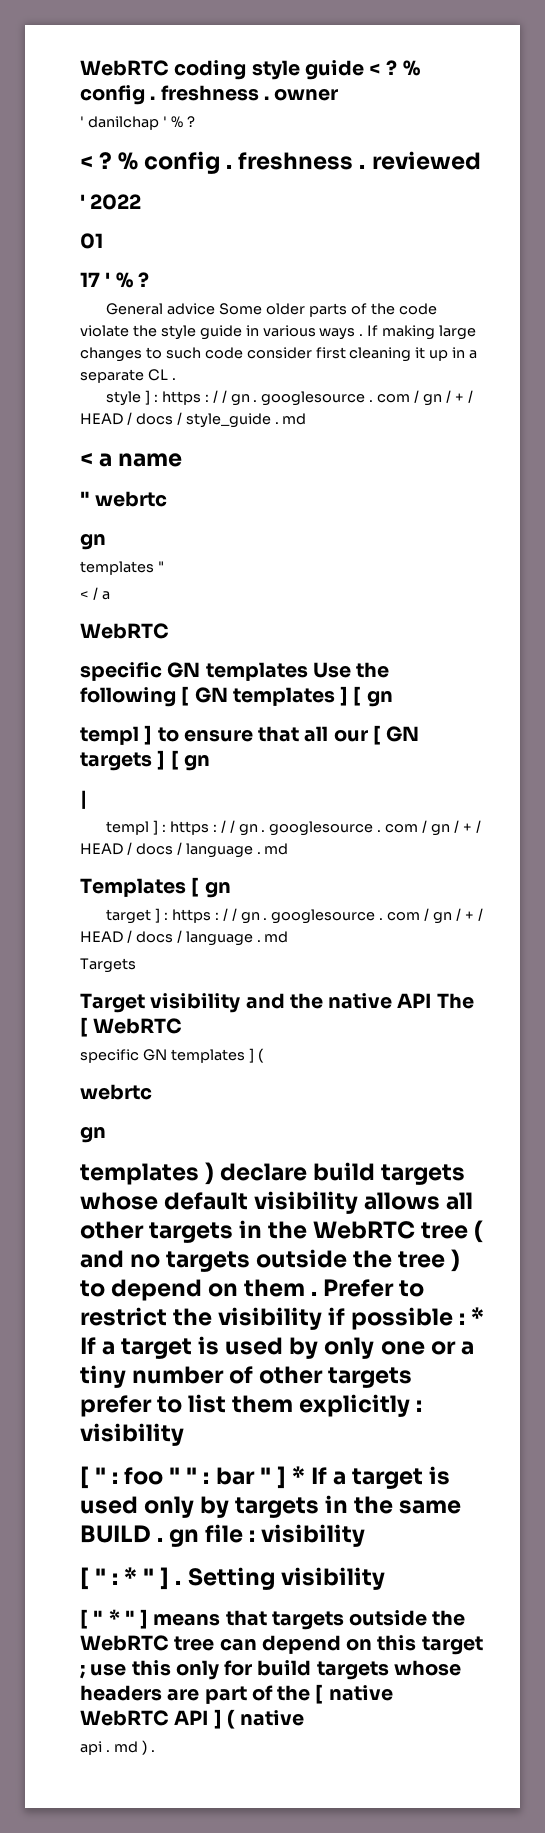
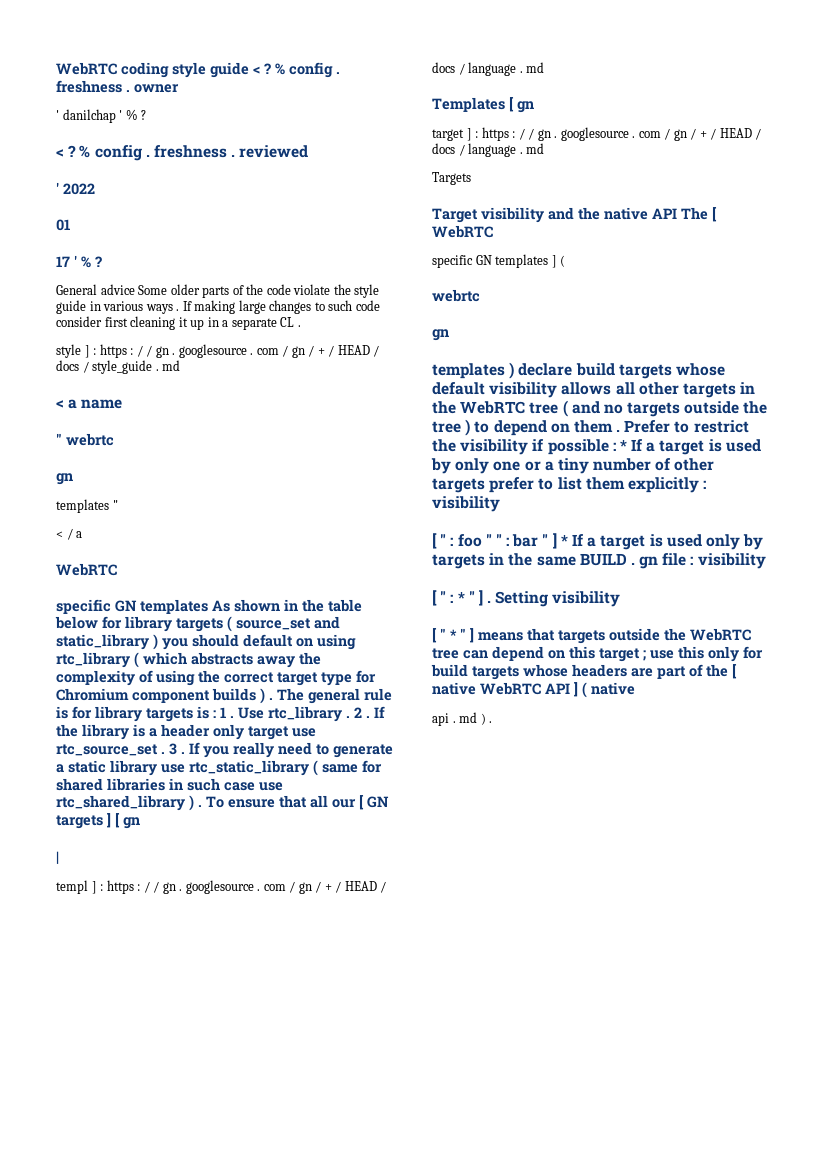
- specific GN templates Use the following [ GN templates ] [ gn
- templ ] to ensure that all our [ GN targets ] [ gn
+ specific GN templates As shown in the table below for library targets ( source_set and static_library ) you should default on using rtc_library ( which abstracts away the complexity of using the correct target type for Chromium component builds ) . The general rule is for library targets is : 1 . Use rtc_library . 2 . If the library is a header only target use rtc_source_set . 3 . If you really need to generate a static library use rtc_static_library ( same for shared libraries in such case use rtc_shared_library ) . To ensure that all our [ GN targets ] [ gn

